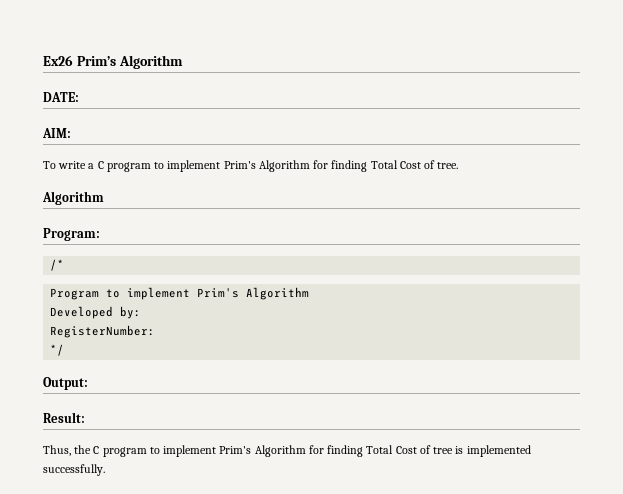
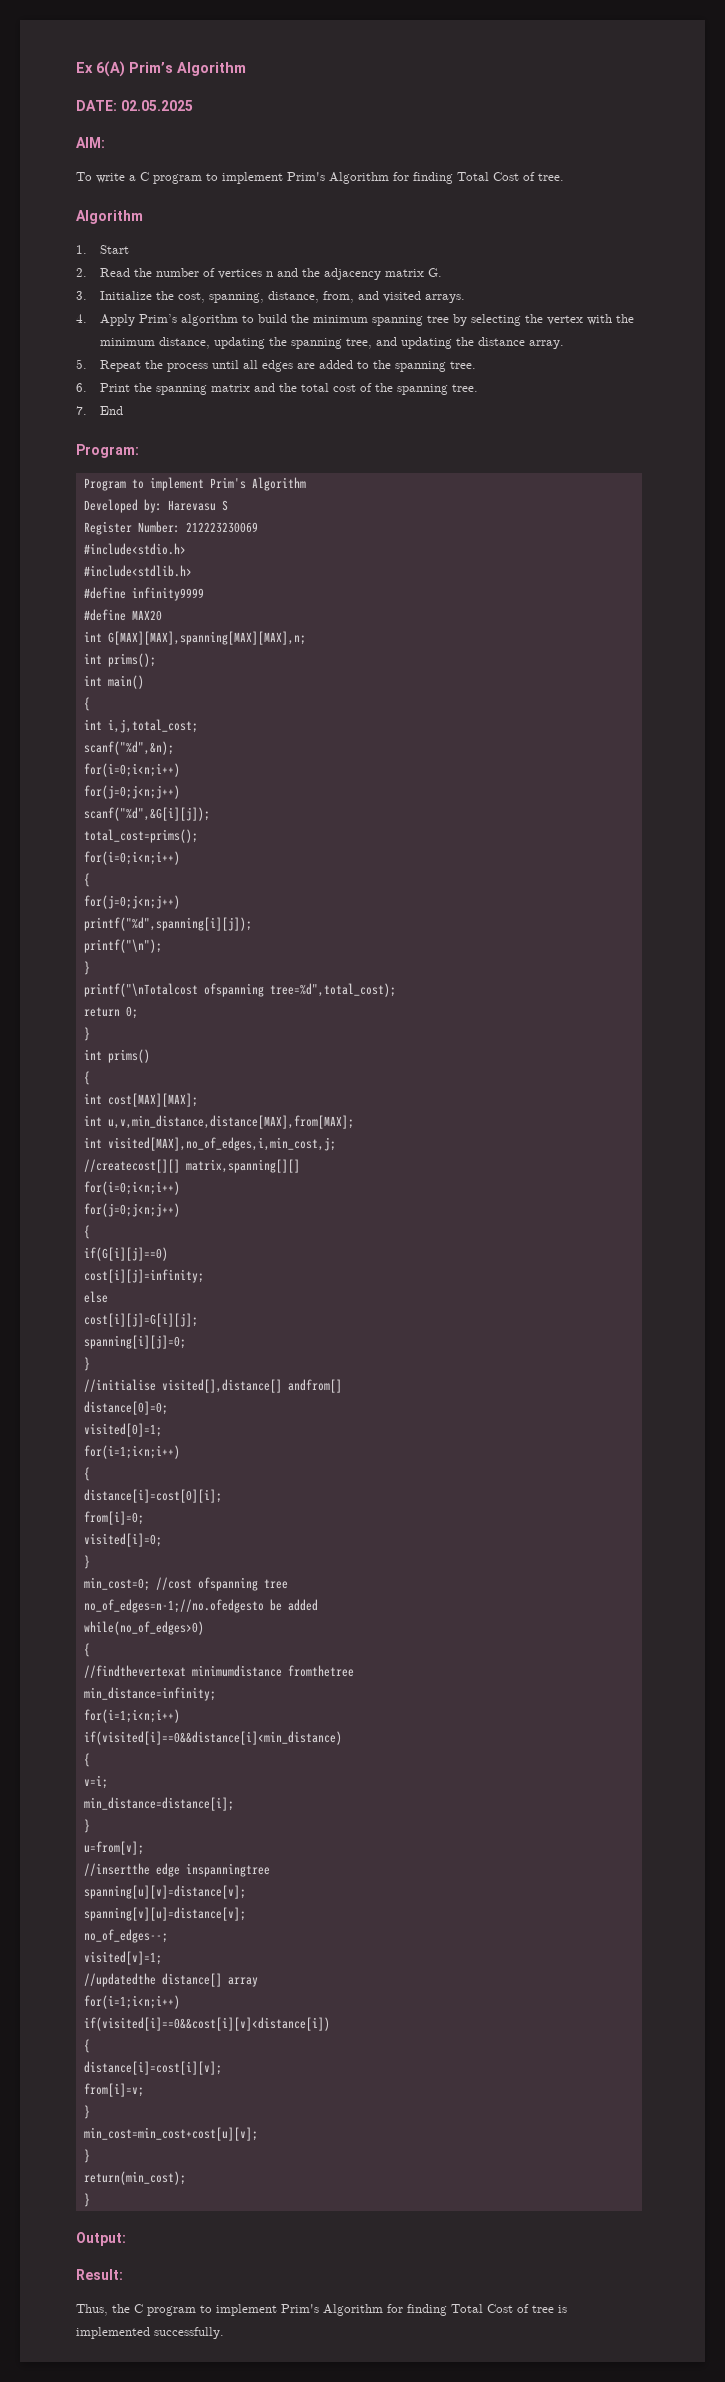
- Ex26 Prim’s Algorithm
+ Ex 6(A) Prim’s Algorithm
- DATE:
+ DATE: 02.05.2025
+ 1. Start
+ 2. Read the number of vertices n and the adjacency matrix G.
+ 3. Initialize the cost, spanning, distance, from, and visited arrays.
+ 4. Apply Prim’s algorithm to build the minimum spanning tree by selecting the vertex with the minimum distance, updating the spanning tree, and updating the distance array.
+ 5. Repeat the process until all edges are added to the spanning tree.
+ 6. Print the spanning matrix and the total cost of the spanning tree.
+ 7. End
- /*
- Developed by:
- RegisterNumber:
- */
+ Developed by: Harevasu S
+ Register Number: 212223230069
+ #include<stdio.h>
+ #include<stdlib.h>
+ #define infinity9999
+ #define MAX20
+ int G[MAX][MAX],spanning[MAX][MAX],n;
+ int prims();
+ int main()
+ {
+ int i,j,total_cost;
+ scanf("%d",&n);
+ for(i=0;i<n;i++)
+ for(j=0;j<n;j++)
+ scanf("%d",&G[i][j]);
+ total_cost=prims();
+ for(i=0;i<n;i++)
+ {
+ for(j=0;j<n;j++)
+ printf("%d",spanning[i][j]);
+ printf("\n");
+ }
+ printf("\nTotalcost ofspanning tree=%d",total_cost);
+ return 0;
+ }
+ int prims()
+ {
+ int cost[MAX][MAX];
+ int u,v,min_distance,distance[MAX],from[MAX];
+ int visited[MAX],no_of_edges,i,min_cost,j;
+ //createcost[][] matrix,spanning[][]
+ for(i=0;i<n;i++)
+ for(j=0;j<n;j++)
+ {
+ if(G[i][j]==0)
+ cost[i][j]=infinity;
+ else
+ cost[i][j]=G[i][j];
+ spanning[i][j]=0;
+ }
+ //initialise visited[],distance[] andfrom[]
+ distance[0]=0;
+ visited[0]=1;
+ for(i=1;i<n;i++)
+ {
+ distance[i]=cost[0][i];
+ from[i]=0;
+ visited[i]=0;
+ }
+ min_cost=0; //cost ofspanning tree
+ no_of_edges=n-1;//no.ofedgesto be added
+ while(no_of_edges>0)
+ {
+ //findthevertexat minimumdistance fromthetree
+ min_distance=infinity;
+ for(i=1;i<n;i++)
+ if(visited[i]==0&&distance[i]<min_distance)
+ {
+ v=i;
+ min_distance=distance[i];
+ }
+ u=from[v];
+ //insertthe edge inspanningtree
+ spanning[u][v]=distance[v];
+ spanning[v][u]=distance[v];
+ no_of_edges--;
+ visited[v]=1;
+ //updatedthe distance[] array
+ for(i=1;i<n;i++)
+ if(visited[i]==0&&cost[i][v]<distance[i])
+ {
+ distance[i]=cost[i][v];
+ from[i]=v;
+ }
+ min_cost=min_cost+cost[u][v];
+ }
+ return(min_cost);
+ }

